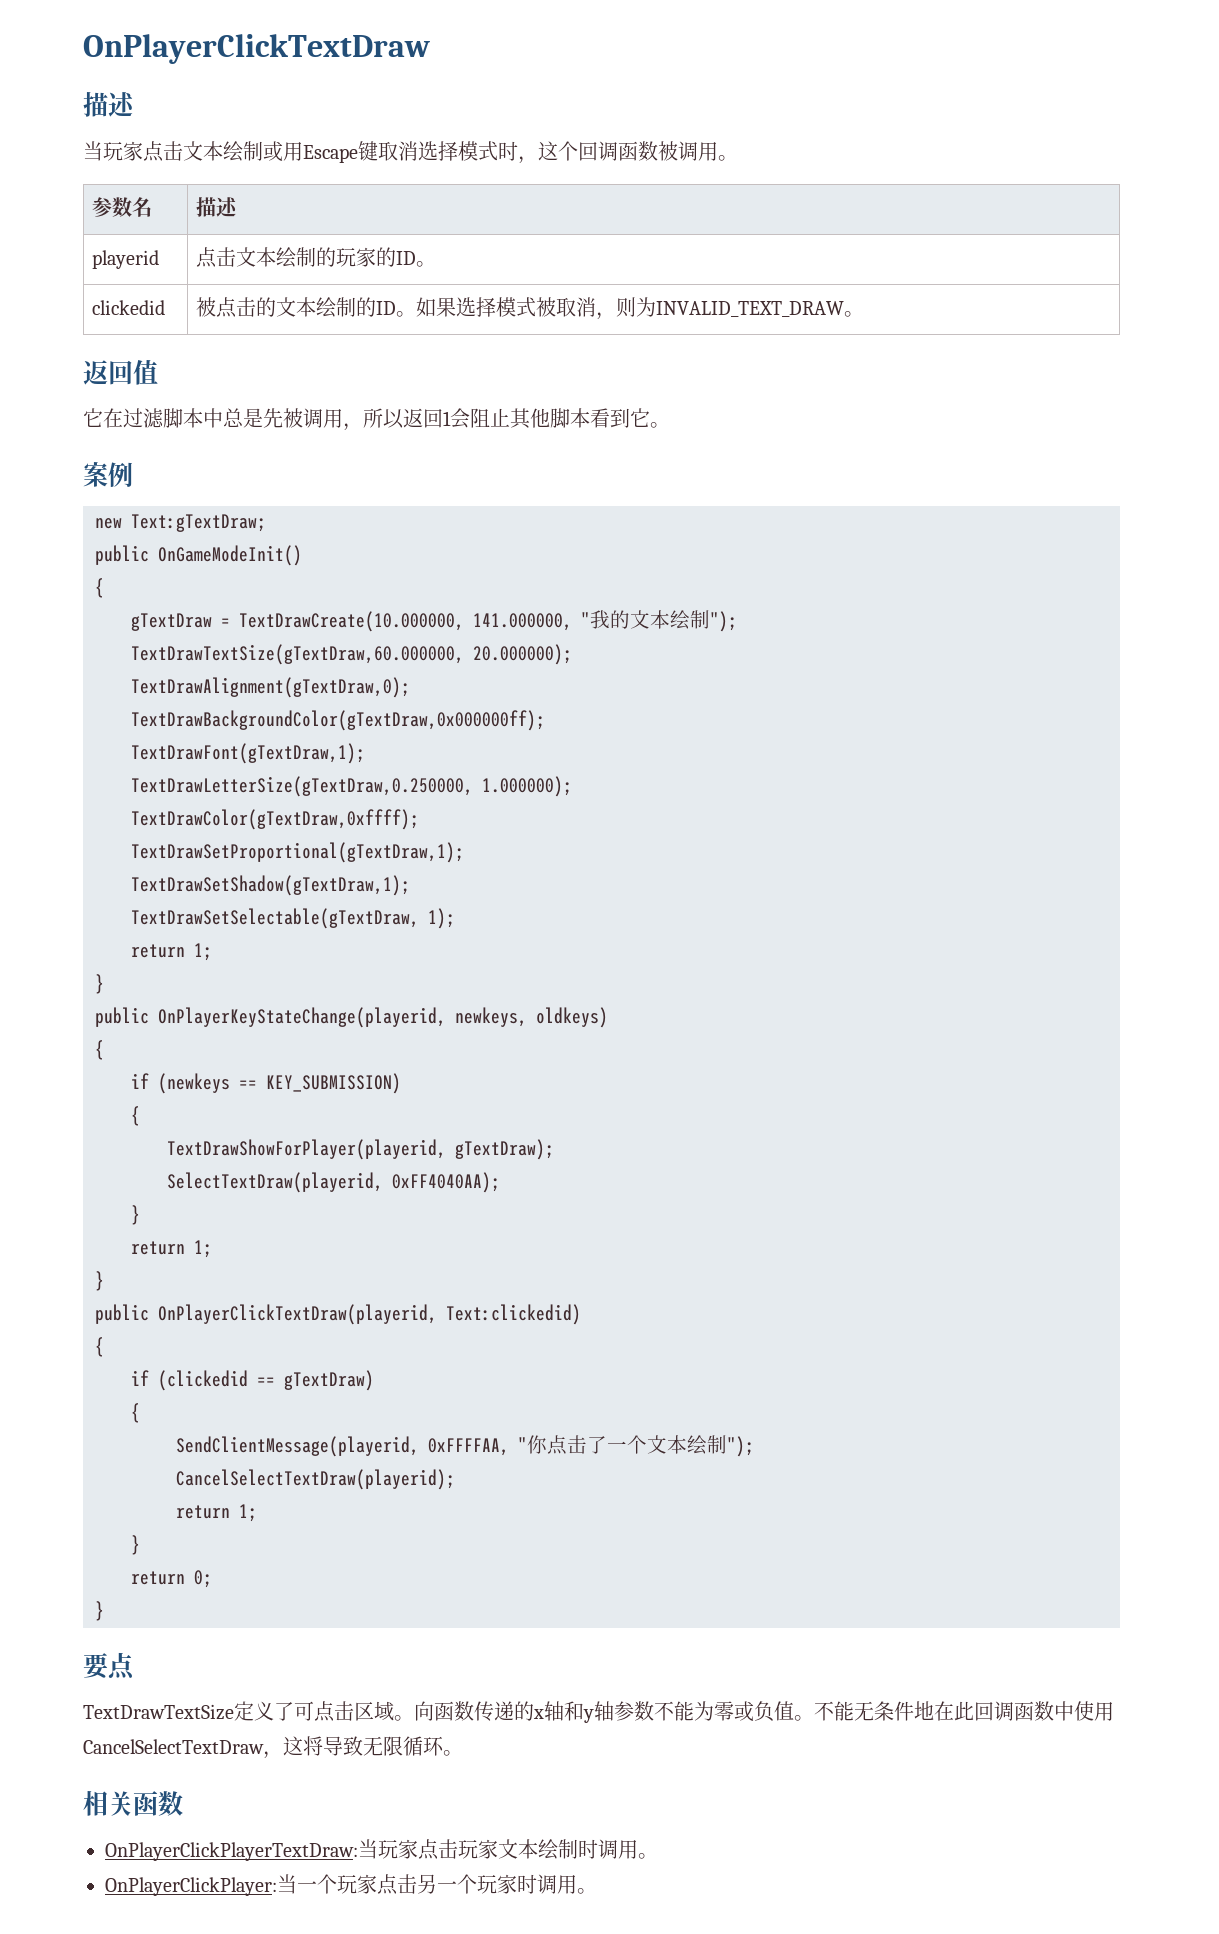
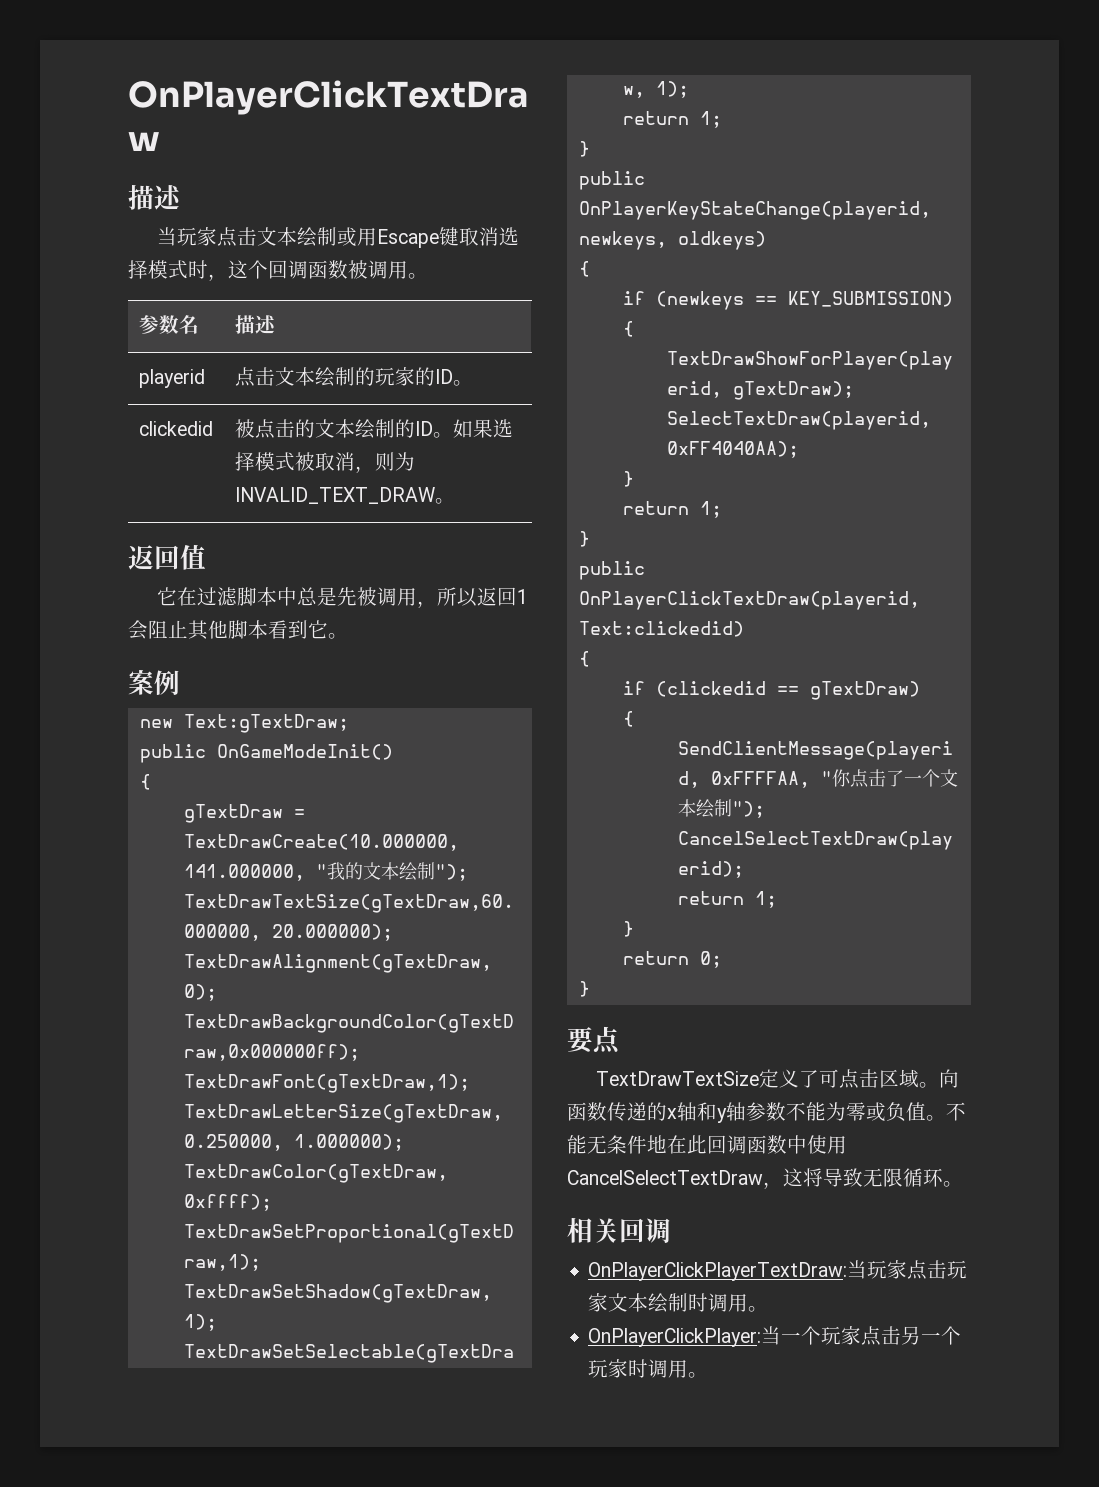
- 相关函数
+ 相关回调

